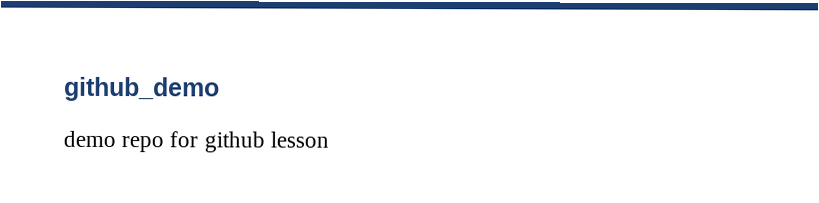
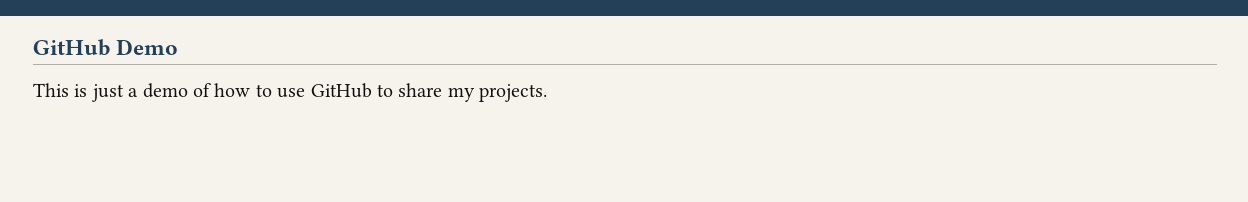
- github_demo
- demo repo for github lesson
+ GitHub Demo
+ This is just a demo of how to use GitHub to share my projects.

